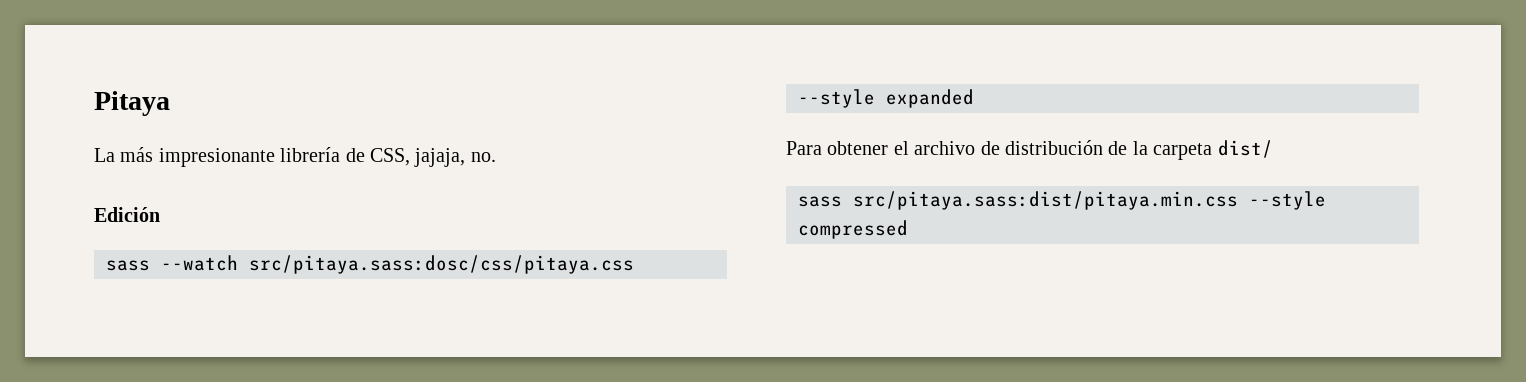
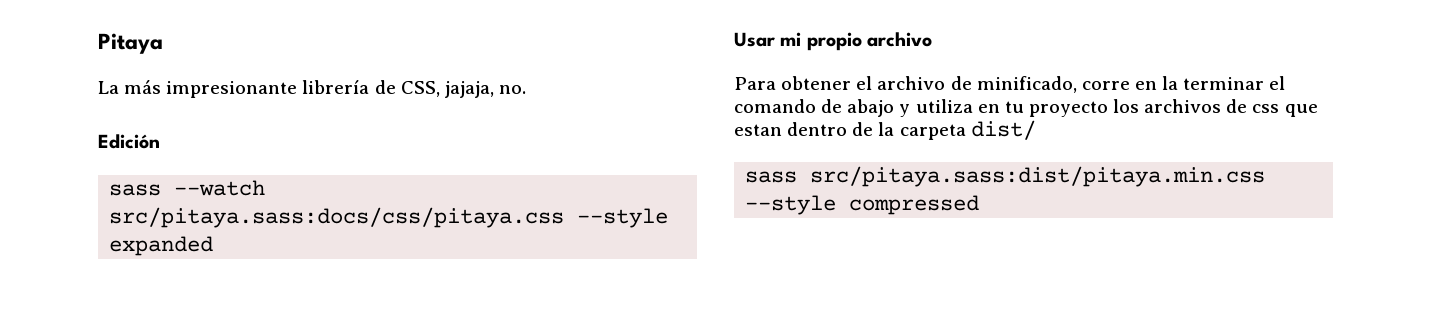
- sass --watch src/pitaya.sass:dosc/css/pitaya.css --style expanded
+ sass --watch src/pitaya.sass:docs/css/pitaya.css --style expanded
+ Usar mi propio archivo
- Para obtener el archivo de distribución de la carpeta dist/
+ Para obtener el archivo de minificado, corre en la terminar el comando de abajo y utiliza en tu proyecto los archivos de css que estan dentro de la carpeta dist/

